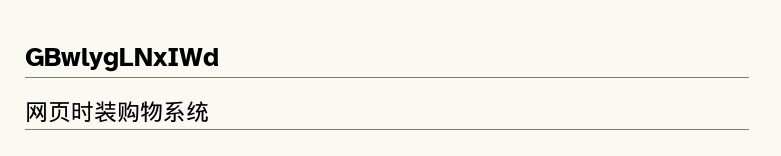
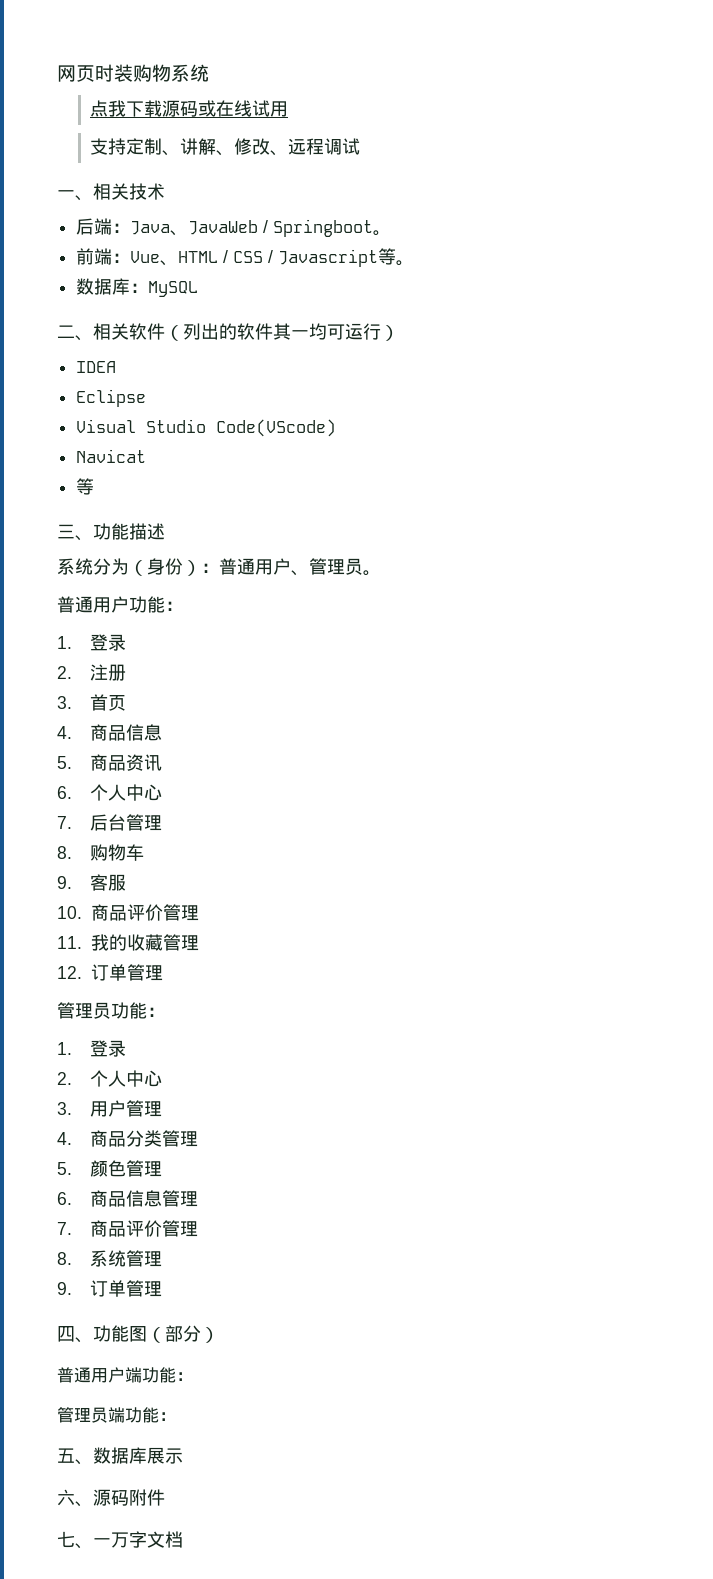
- GBwlygLNxIWd
+ 点我下载源码或在线试用
+ 支持定制、讲解、修改、远程调试
+ 一、相关技术
+ 后端：Java、JavaWeb / Springboot。
+ 前端：Vue、HTML / CSS / Javascript等。
+ 数据库：MySQL
+ 二、相关软件（列出的软件其一均可运行）
+ IDEA
+ Eclipse
+ Visual Studio Code(VScode)
+ Navicat
+ 等
+ 三、功能描述
+ 系统分为（身份）：普通用户、管理员。
+ 普通用户功能：
+ 1.登录
+ 2.注册
+ 3.首页
+ 4.商品信息
+ 5.商品资讯
+ 6.个人中心
+ 7.后台管理
+ 8.购物车
+ 9.客服
+ 10.商品评价管理
+ 11.我的收藏管理
+ 12.订单管理
+ 管理员功能：
+ 1.登录
+ 2.个人中心
+ 3.用户管理
+ 4.商品分类管理
+ 5.颜色管理
+ 6.商品信息管理
+ 7.商品评价管理
+ 8.系统管理
+ 9.订单管理
+ 四、功能图（部分）
+ 普通用户端功能：
+ 管理员端功能：
+ 五、数据库展示
+ 六、源码附件
+ 七、一万字文档

